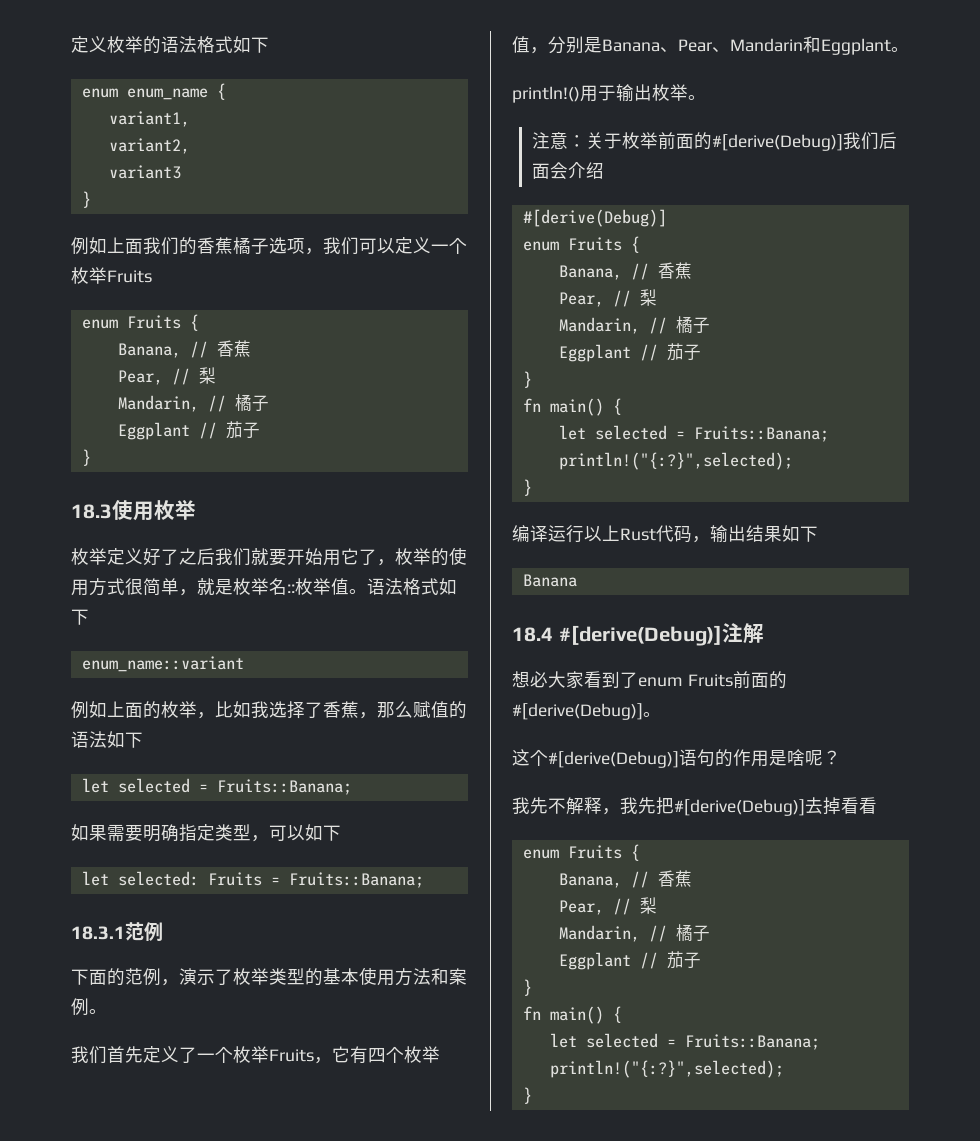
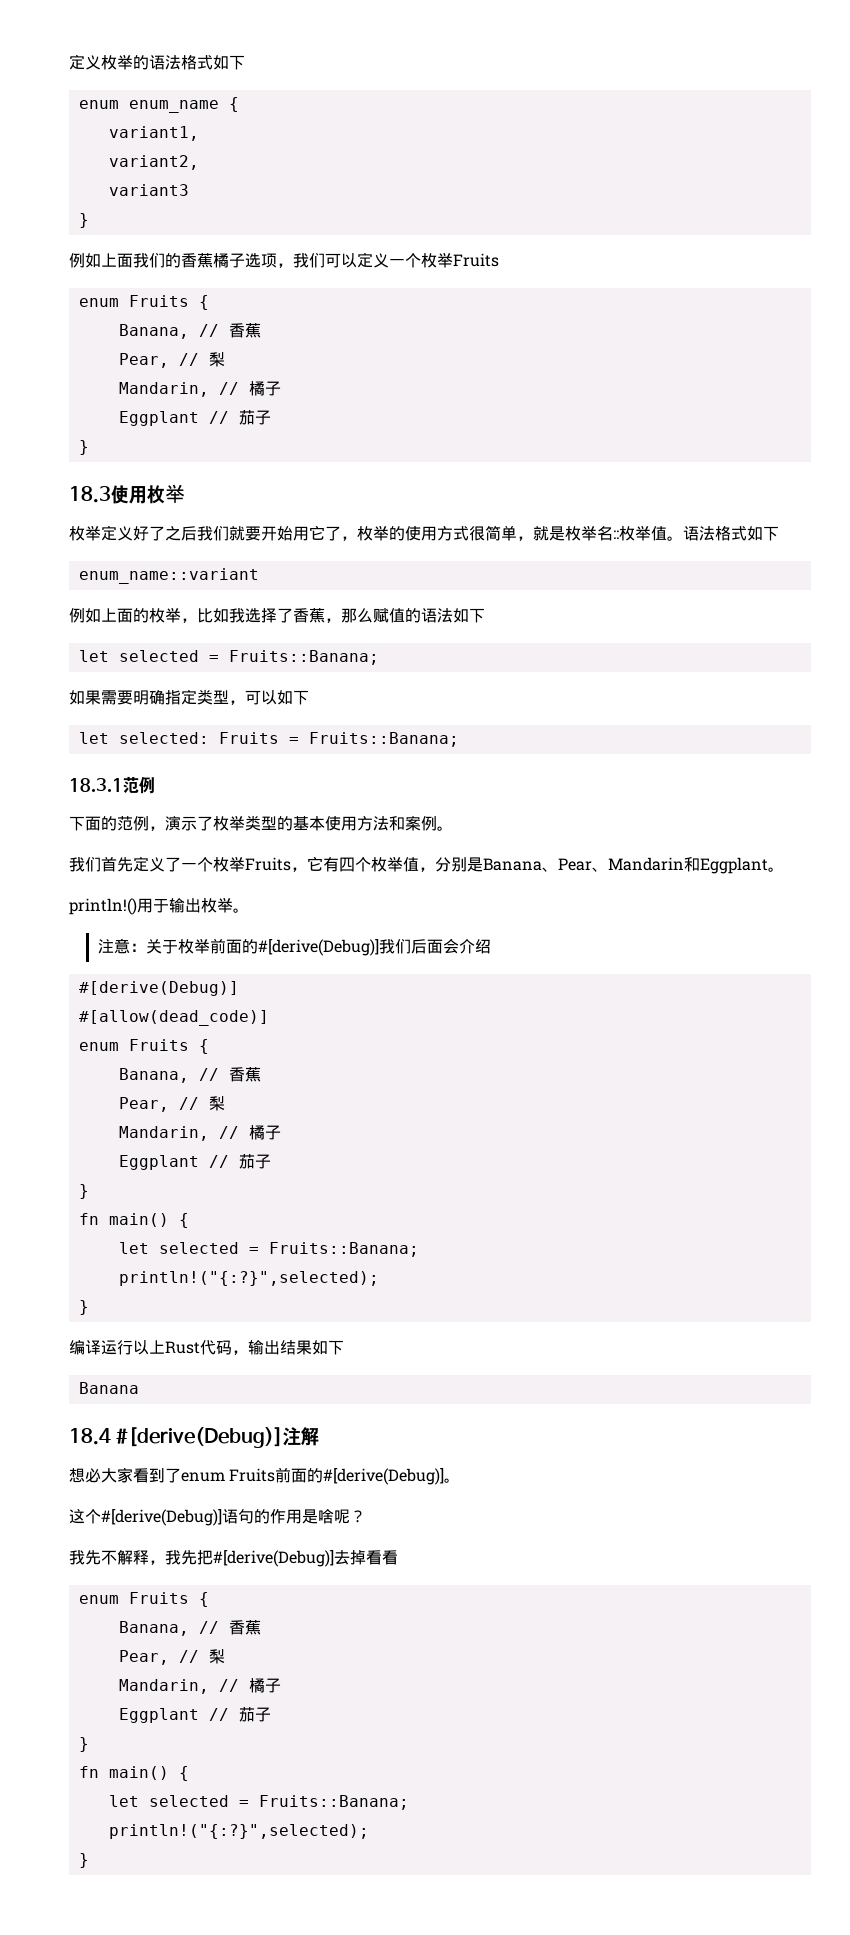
+ #[allow(dead_code)]

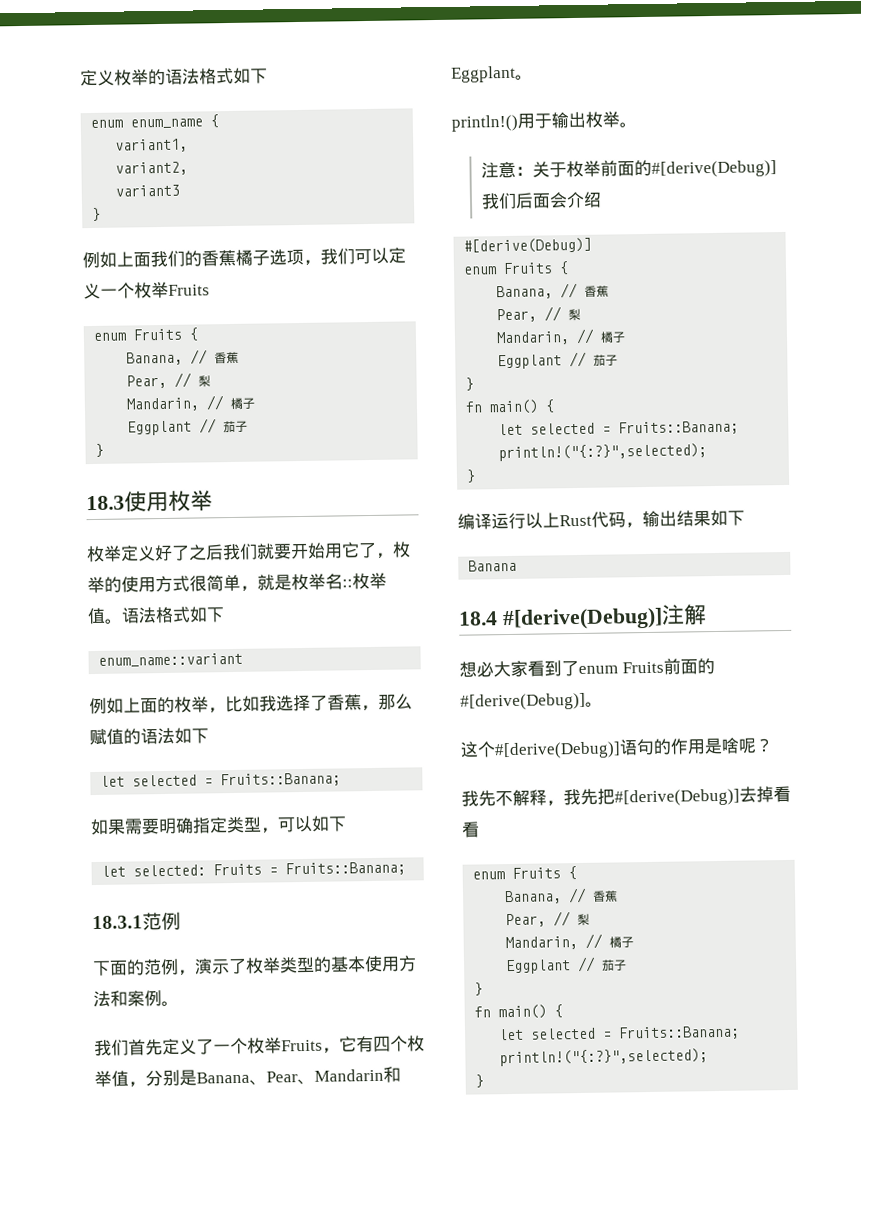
- #[allow(dead_code)]

